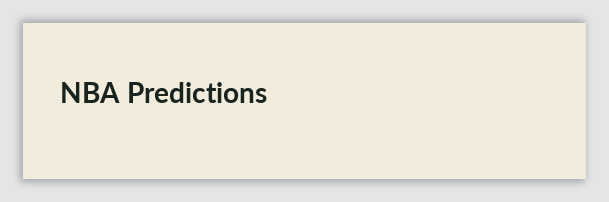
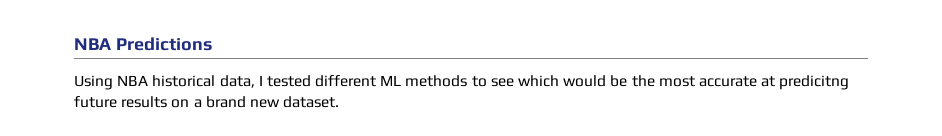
+ Using NBA historical data, I tested different ML methods to see which would be the most accurate at predicitng future results on a brand new dataset.

